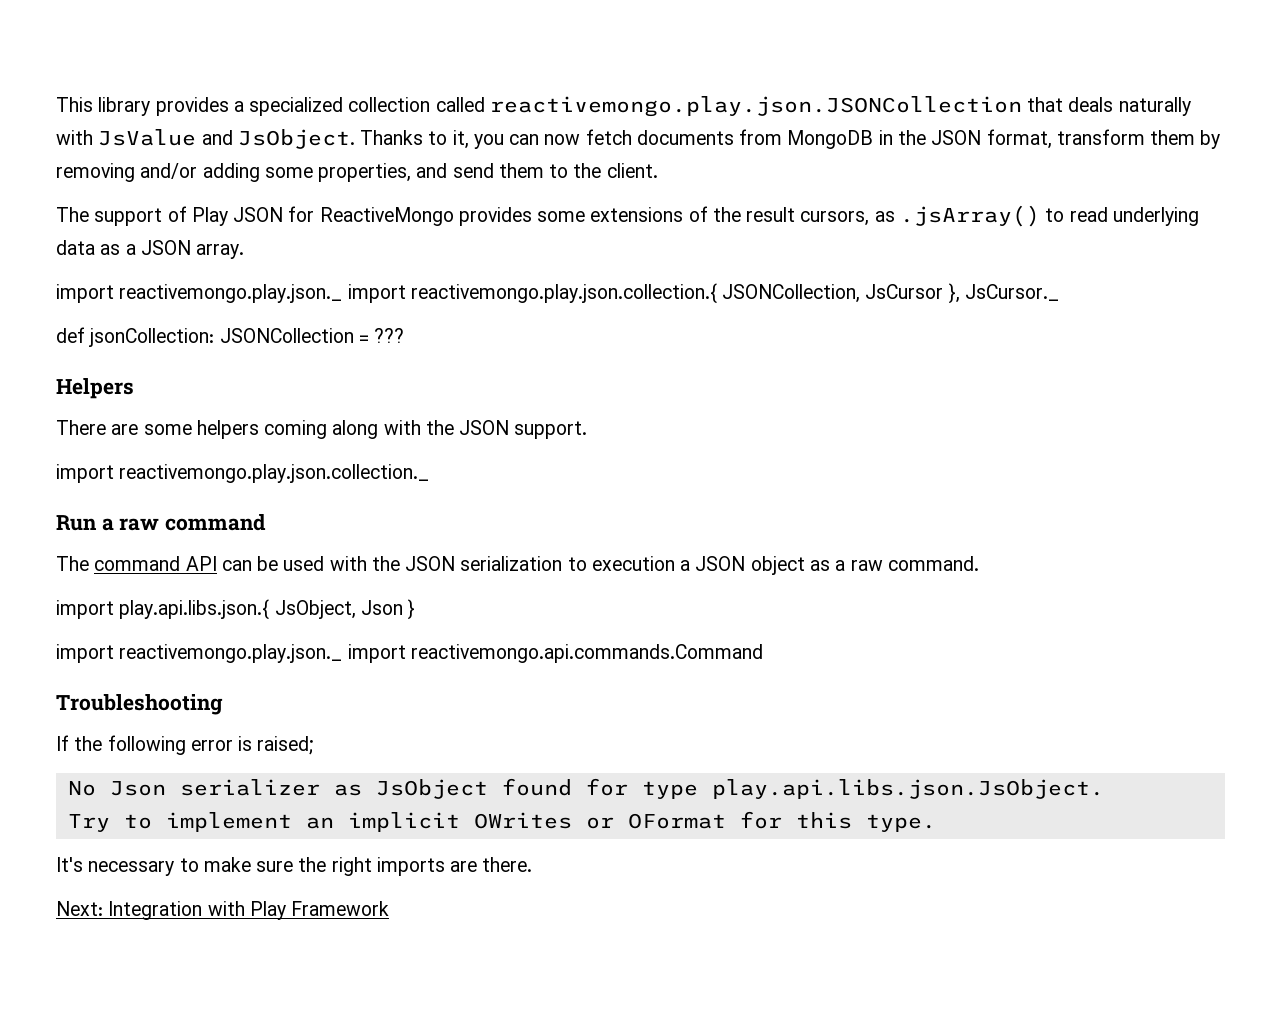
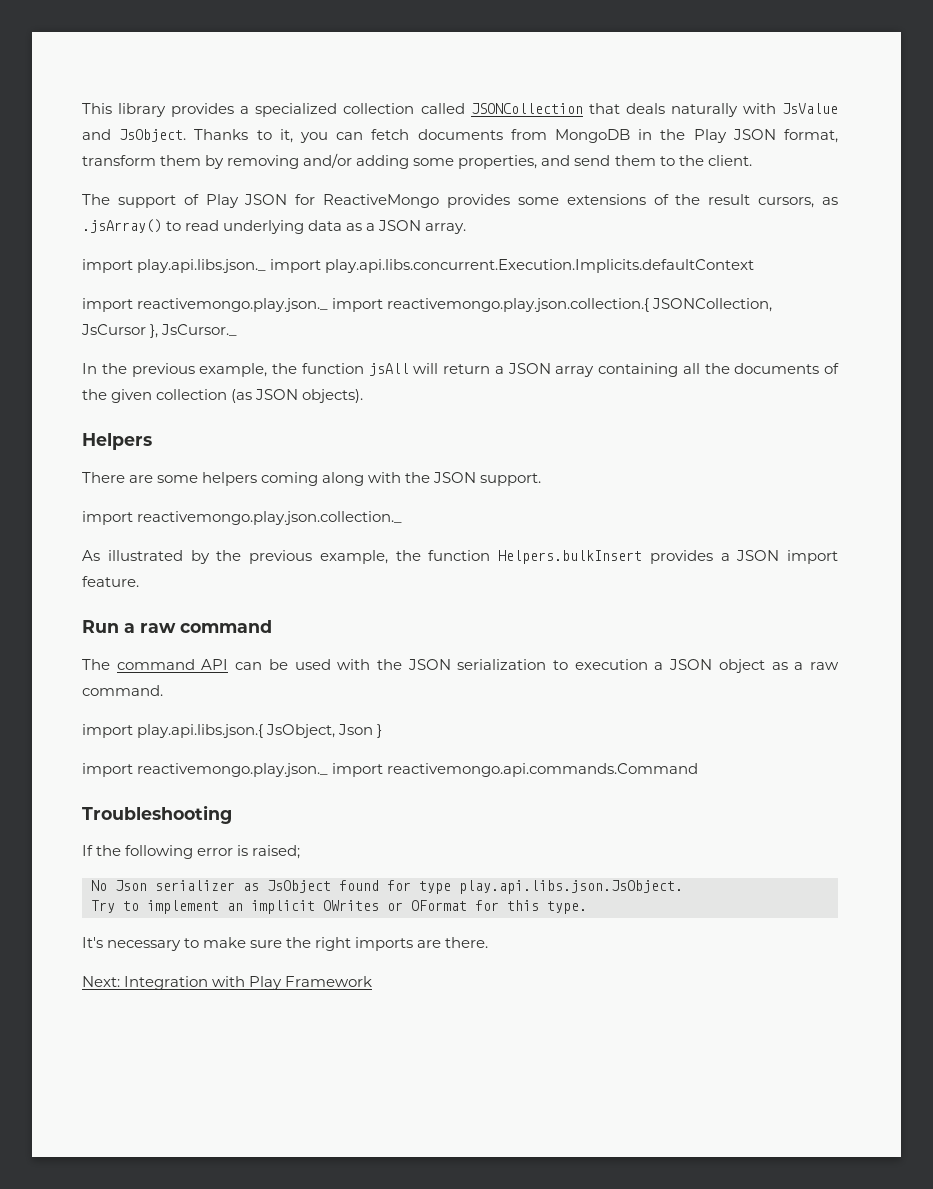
- This library provides a specialized collection called reactivemongo.play.json.JSONCollection that deals naturally with JsValue and JsObject.
+ This library provides a specialized collection called JSONCollection that deals naturally with JsValue and JsObject.
- Thanks to it, you can now fetch documents from MongoDB in the JSON format, transform them by removing and/or adding some properties, and send them to the client.
+ Thanks to it, you can fetch documents from MongoDB in the Play JSON format, transform them by removing and/or adding some properties, and send them to the client.
+ import play.api.libs.json._ import play.api.libs.concurrent.Execution.Implicits.defaultContext
- def jsonCollection: JSONCollection = ???
+ In the previous example, the function jsAll will return a JSON array containing all the documents of the given collection (as JSON objects).
+ As illustrated by the previous example, the function Helpers.bulkInsert provides a JSON import feature.

